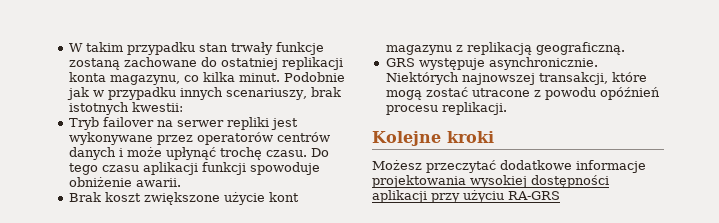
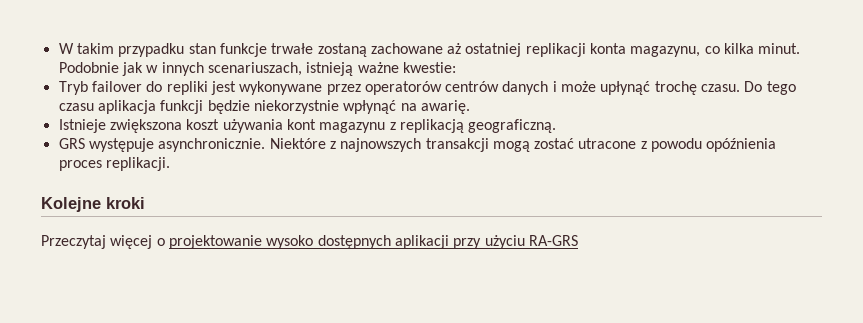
- W takim przypadku stan trwały funkcje zostaną zachowane do ostatniej replikacji konta magazynu, co kilka minut.
+ W takim przypadku stan funkcje trwałe zostaną zachowane aż ostatniej replikacji konta magazynu, co kilka minut.
- Podobnie jak w przypadku innych scenariuszy, brak istotnych kwestii:
+ Podobnie jak w innych scenariuszach, istnieją ważne kwestie:
- Tryb failover na serwer repliki jest wykonywane przez operatorów centrów danych i może upłynąć trochę czasu.
+ Tryb failover do repliki jest wykonywane przez operatorów centrów danych i może upłynąć trochę czasu.
- Do tego czasu aplikacji funkcji spowoduje obniżenie awarii.
- Brak koszt zwiększone użycie kont magazynu z replikacją geograficzną.
+ Do tego czasu aplikacja funkcji będzie niekorzystnie wpłynąć na awarię.
+ Istnieje zwiększona koszt używania kont magazynu z replikacją geograficzną.
- Niektórych najnowszej transakcji, które mogą zostać utracone z powodu opóźnień procesu replikacji.
+ Niektóre z najnowszych transakcji mogą zostać utracone z powodu opóźnienia proces replikacji.
- Możesz przeczytać dodatkowe informacje projektowania wysokiej dostępności aplikacji przy użyciu RA-GRS
+ Przeczytaj więcej o projektowanie wysoko dostępnych aplikacji przy użyciu RA-GRS

